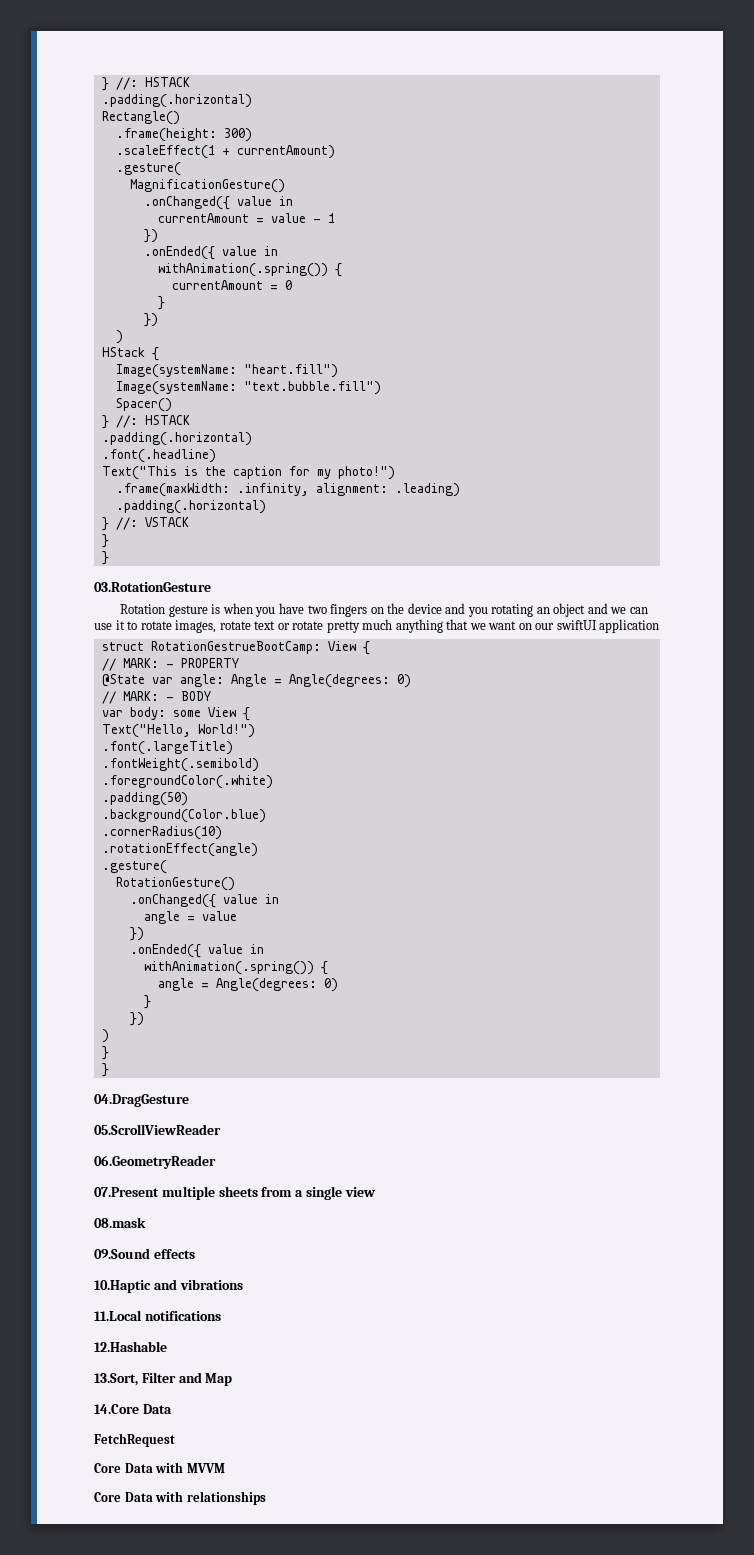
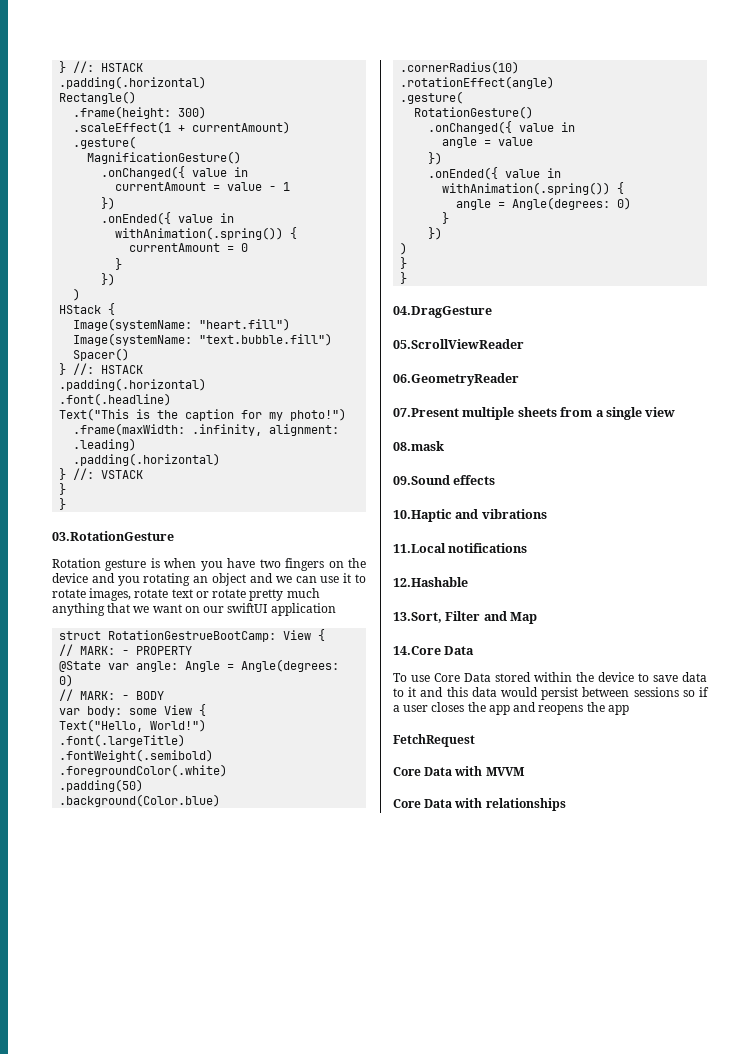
+ To use Core Data stored within the device to save data to it and this data would persist between sessions so if a user closes the app and reopens the app

